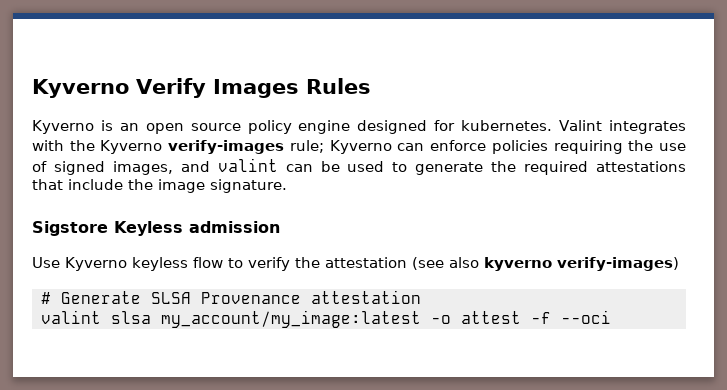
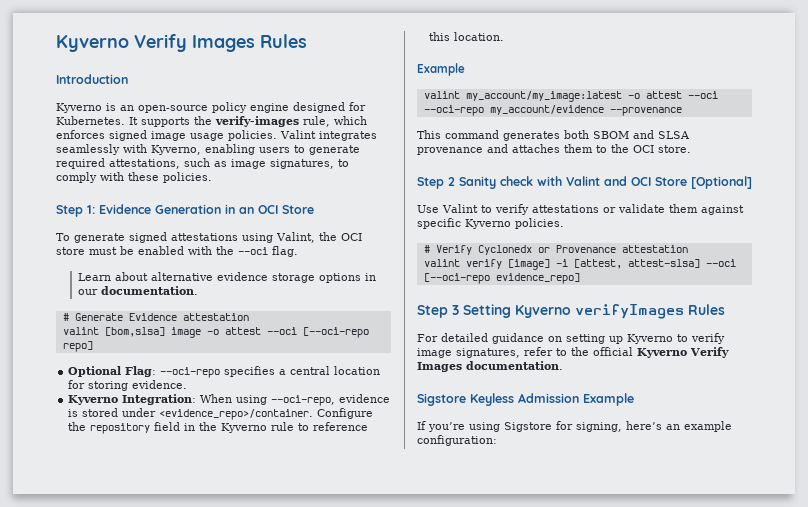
+ Introduction
- Kyverno is an open source policy engine designed for kubernetes. Valint integrates with the Kyverno verify-images rule; Kyverno can enforce policies requiring the use of signed images, and valint can be used to generate the required attestations that include the image signature.
- Sigstore Keyless admission
- Use Kyverno keyless flow to verify the attestation (see also kyverno verify-images)
- # Generate SLSA Provenance attestation
- valint slsa my_account/my_image:latest -o attest -f --oci
+ Kyverno is an open-source policy engine designed for Kubernetes. It supports the verify-images rule, which enforces signed image usage policies. Valint integrates seamlessly with Kyverno, enabling users to generate required attestations, such as image signatures, to comply with these policies.
+ Step 1: Evidence Generation in an OCI Store
+ To generate signed attestations using Valint, the OCI store must be enabled with the --oci flag.
+ Learn about alternative evidence storage options in our documentation.
+ # Generate Evidence attestation
+ valint [bom,slsa] image -o attest --oci [--oci-repo repo]
+ Optional Flag: --oci-repo specifies a central location for storing evidence.
+ Kyverno Integration: When using --oci-repo, evidence is stored under <evidence_repo>/container. Configure the repository field in the Kyverno rule to reference this location.
+ Example
+ valint my_account/my_image:latest -o attest --oci --oci-repo my_account/evidence --provenance
+ This command generates both SBOM and SLSA provenance and attaches them to the OCI store.
+ Step 2 Sanity check with Valint and OCI Store [Optional]
+ Use Valint to verify attestations or validate them against specific Kyverno policies.
+ # Verify Cyclonedx or Provenance attestation
+ valint verify [image] -i [attest, attest-slsa] --oci [--oci-repo evidence_repo]
+ Step 3 Setting Kyverno verifyImages Rules
+ For detailed guidance on setting up Kyverno to verify image signatures, refer to the official Kyverno Verify Images documentation.
+ Sigstore Keyless Admission Example
+ If you’re using Sigstore for signing, here’s an example configuration:

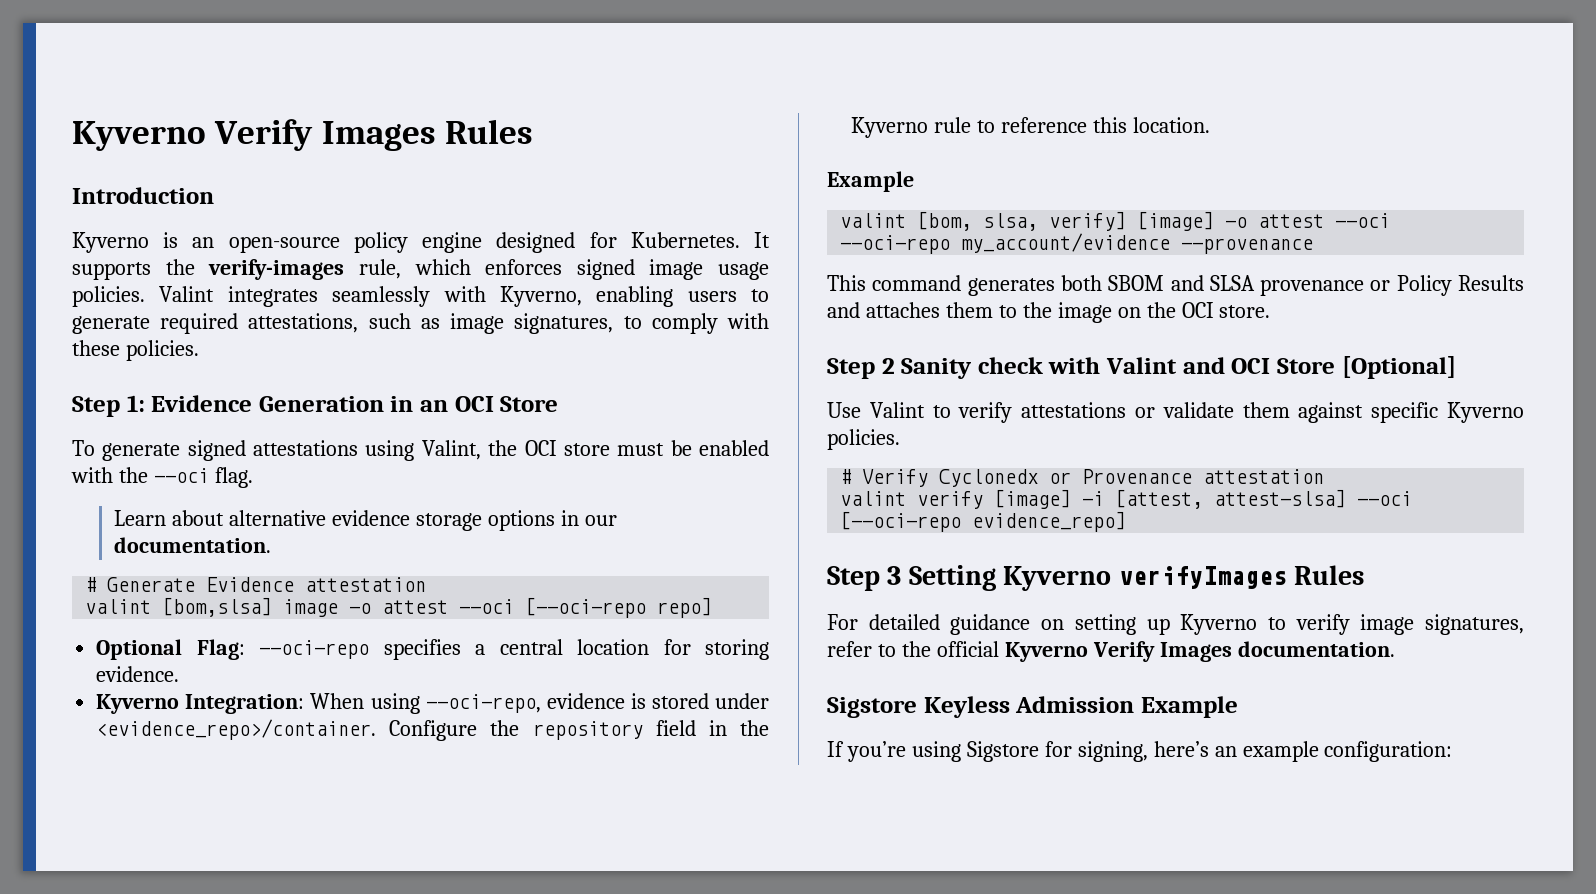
- valint my_account/my_image:latest -o attest --oci --oci-repo my_account/evidence --provenance
+ valint [bom, slsa, verify] [image] -o attest --oci --oci-repo my_account/evidence --provenance
- This command generates both SBOM and SLSA provenance and attaches them to the OCI store.
+ This command generates both SBOM and SLSA provenance or Policy Results and attaches them to the image on the OCI store.

